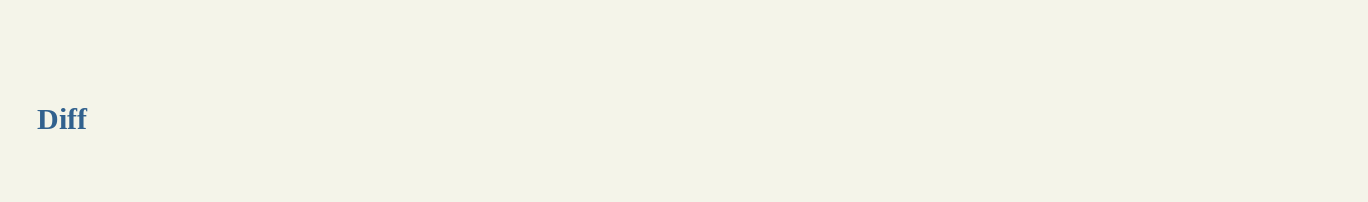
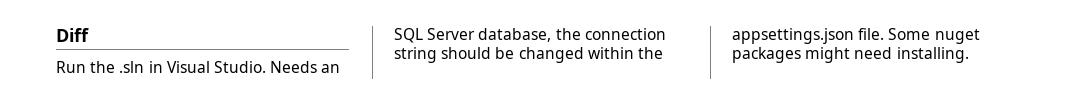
+ Run the .sln in Visual Studio. Needs an SQL Server database, the connection string should be changed within the appsettings.json file. Some nuget packages might need installing.

